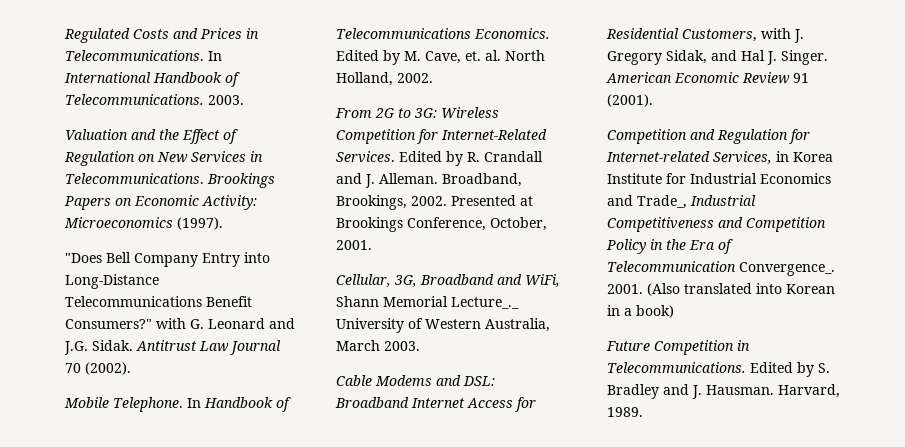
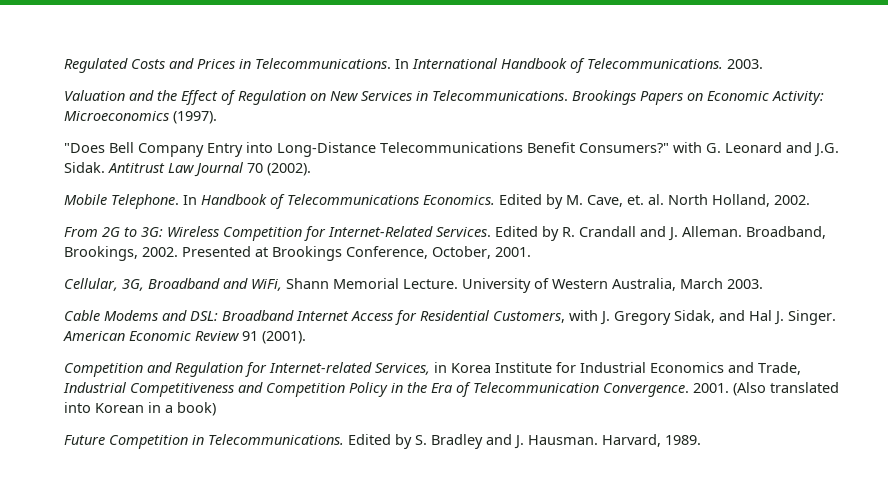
- Cellular, 3G, Broadband and WiFi, Shann Memorial Lecture_._ University of Western Australia, March 2003.
+ Cellular, 3G, Broadband and WiFi, Shann Memorial Lecture. University of Western Australia, March 2003.
- Competition and Regulation for Internet-related Services, in Korea Institute for Industrial Economics and Trade_, Industrial Competitiveness and Competition Policy in the Era of Telecommunication Convergence_.
+ Competition and Regulation for Internet-related Services, in Korea Institute for Industrial Economics and Trade, Industrial Competitiveness and Competition Policy in the Era of Telecommunication Convergence.

